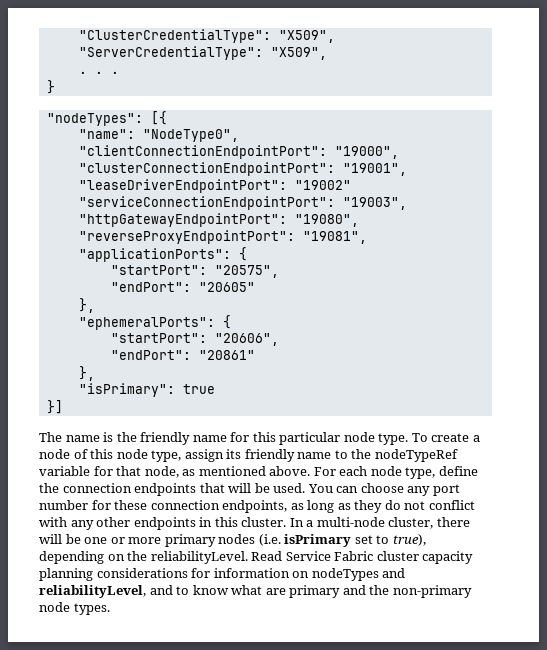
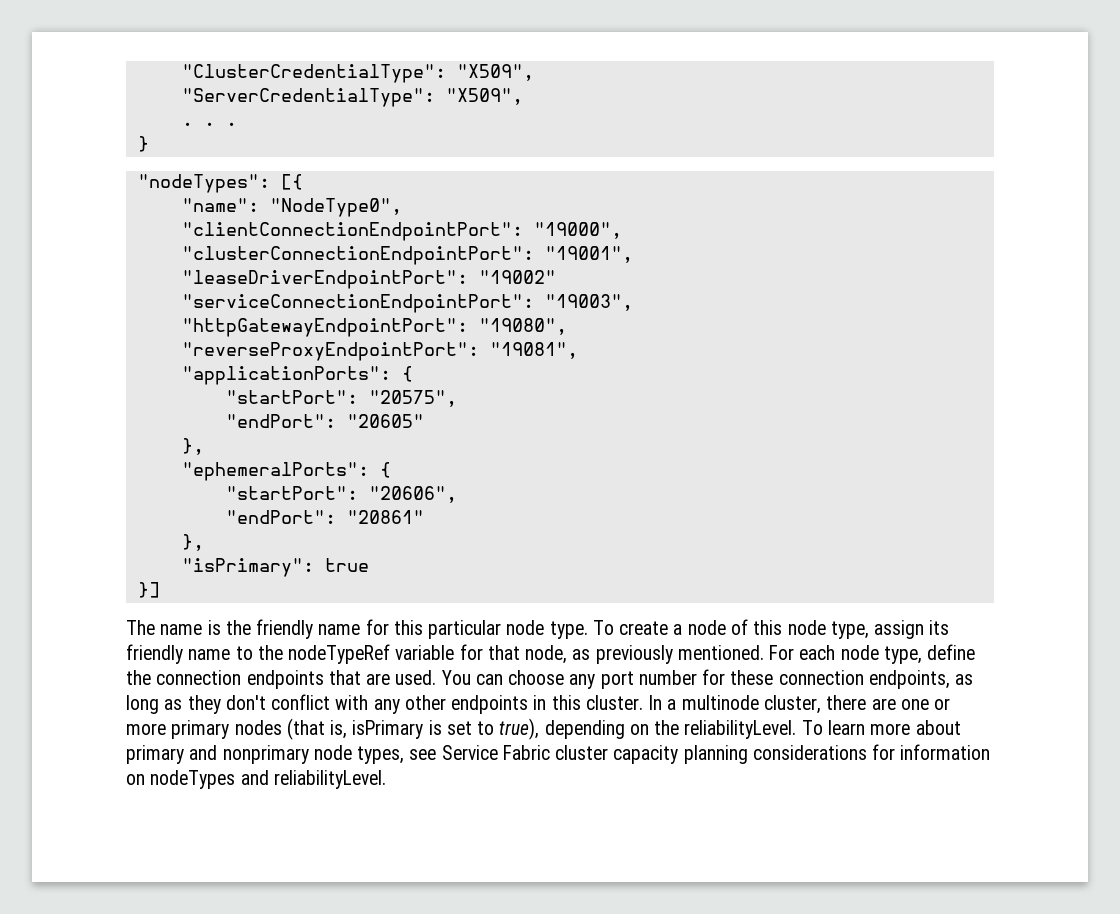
- To create a node of this node type, assign its friendly name to the nodeTypeRef variable for that node, as mentioned above.
+ To create a node of this node type, assign its friendly name to the nodeTypeRef variable for that node, as previously mentioned.
- For each node type, define the connection endpoints that will be used.
+ For each node type, define the connection endpoints that are used.
- You can choose any port number for these connection endpoints, as long as they do not conflict with any other endpoints in this cluster.
+ You can choose any port number for these connection endpoints, as long as they don't conflict with any other endpoints in this cluster.
- In a multi-node cluster, there will be one or more primary nodes (i.e. isPrimary set to true), depending on the reliabilityLevel.
+ In a multinode cluster, there are one or more primary nodes (that is, isPrimary is set to true), depending on the reliabilityLevel.
- Read Service Fabric cluster capacity planning considerations for information on nodeTypes and reliabilityLevel, and to know what are primary and the non-primary node types.
+ To learn more about primary and nonprimary node types, see Service Fabric cluster capacity planning considerations for information on nodeTypes and reliabilityLevel.

